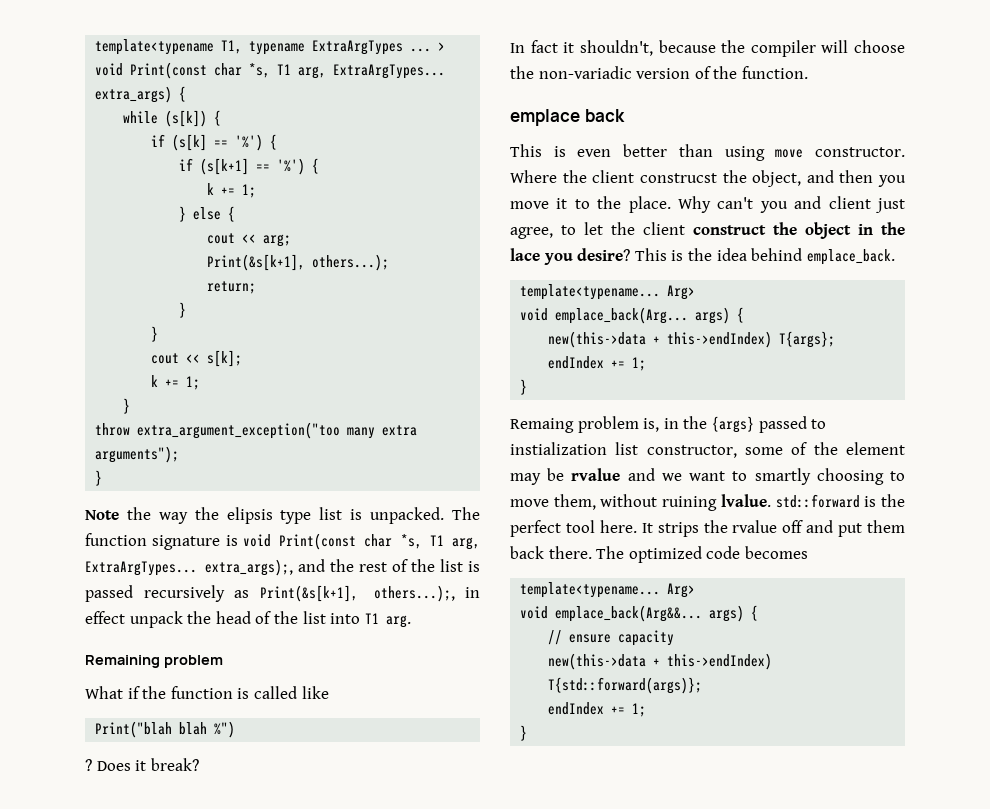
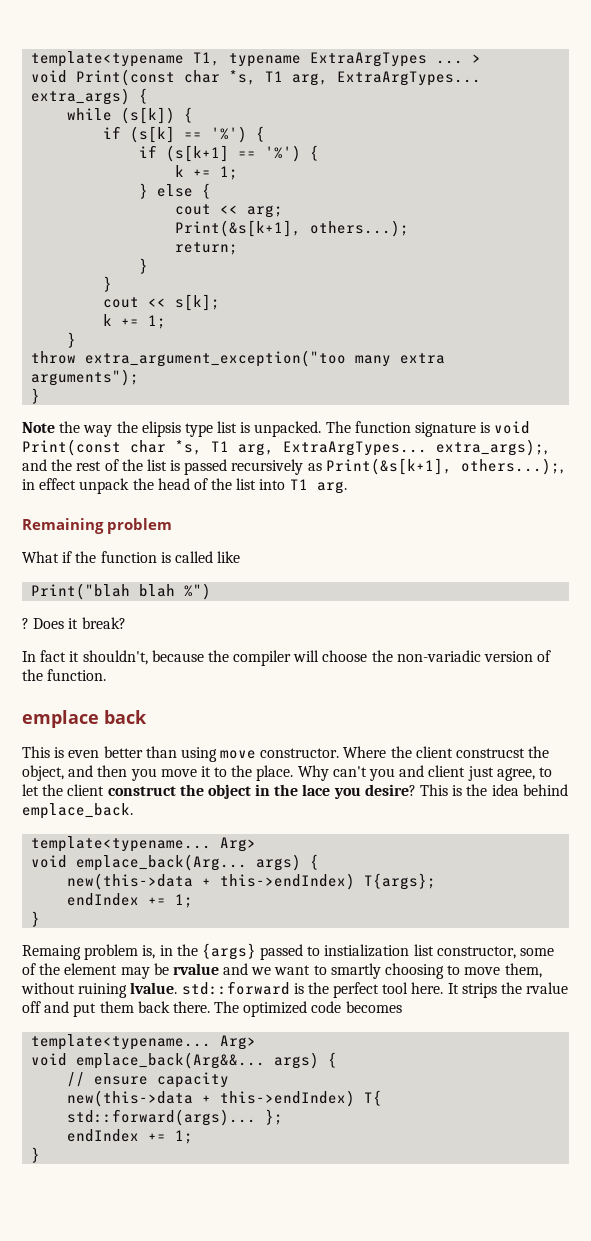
- new(this->data + this->endIndex) T{std::forward(args)};
+ new(this->data + this->endIndex) T{ std::forward(args)... };

